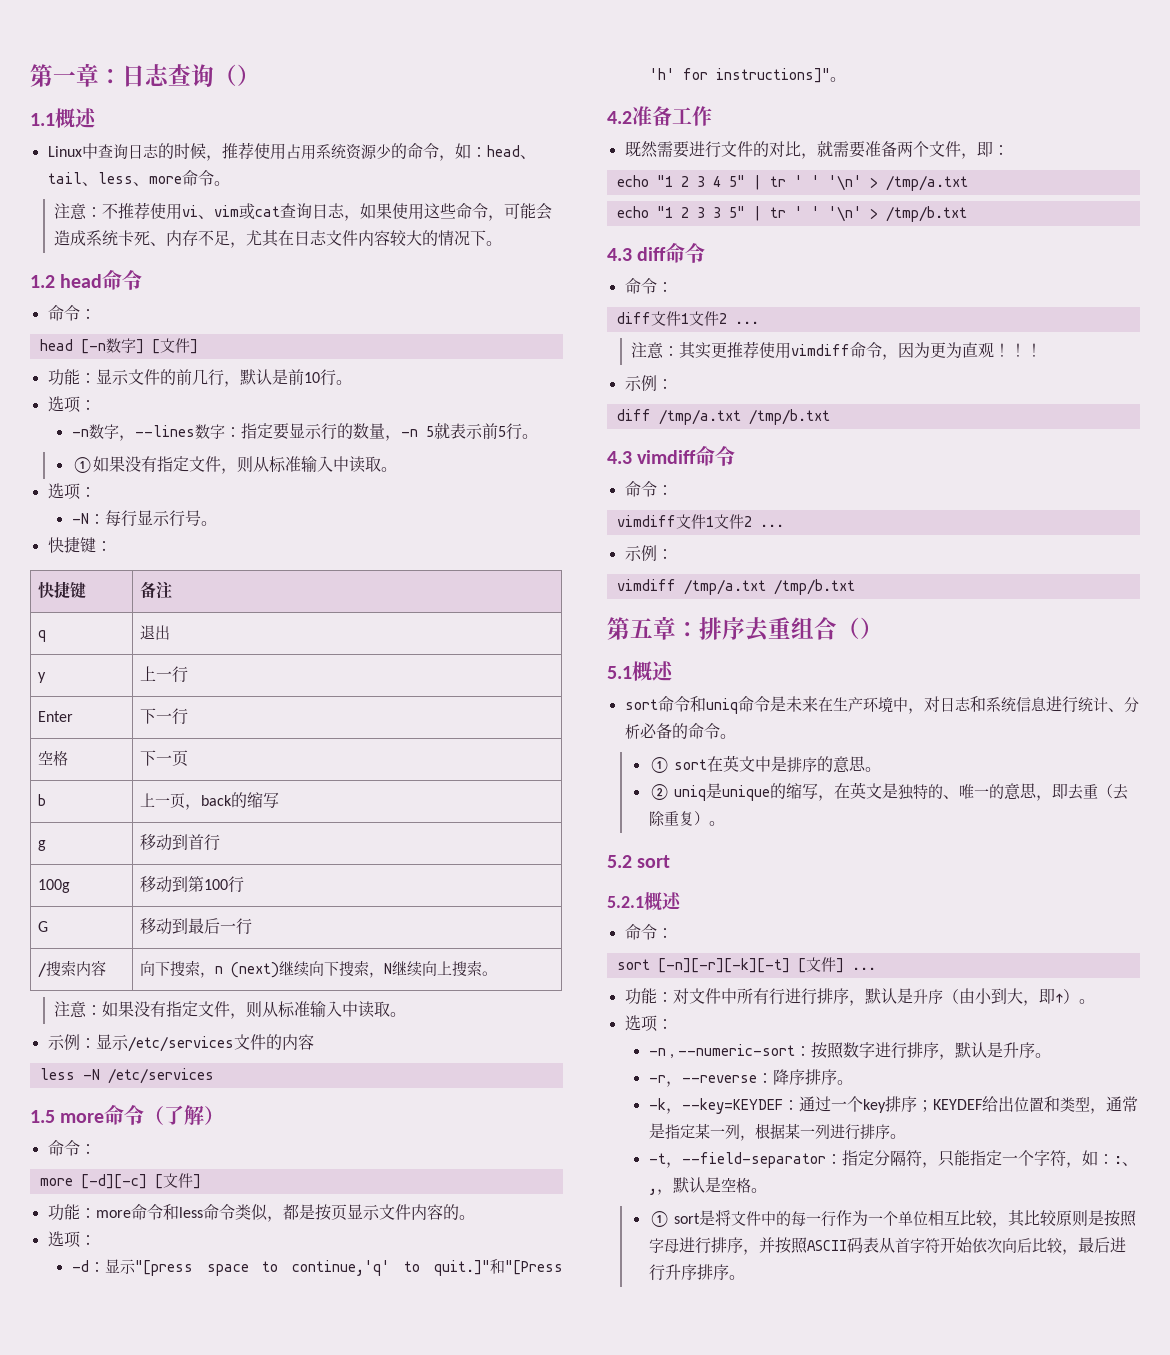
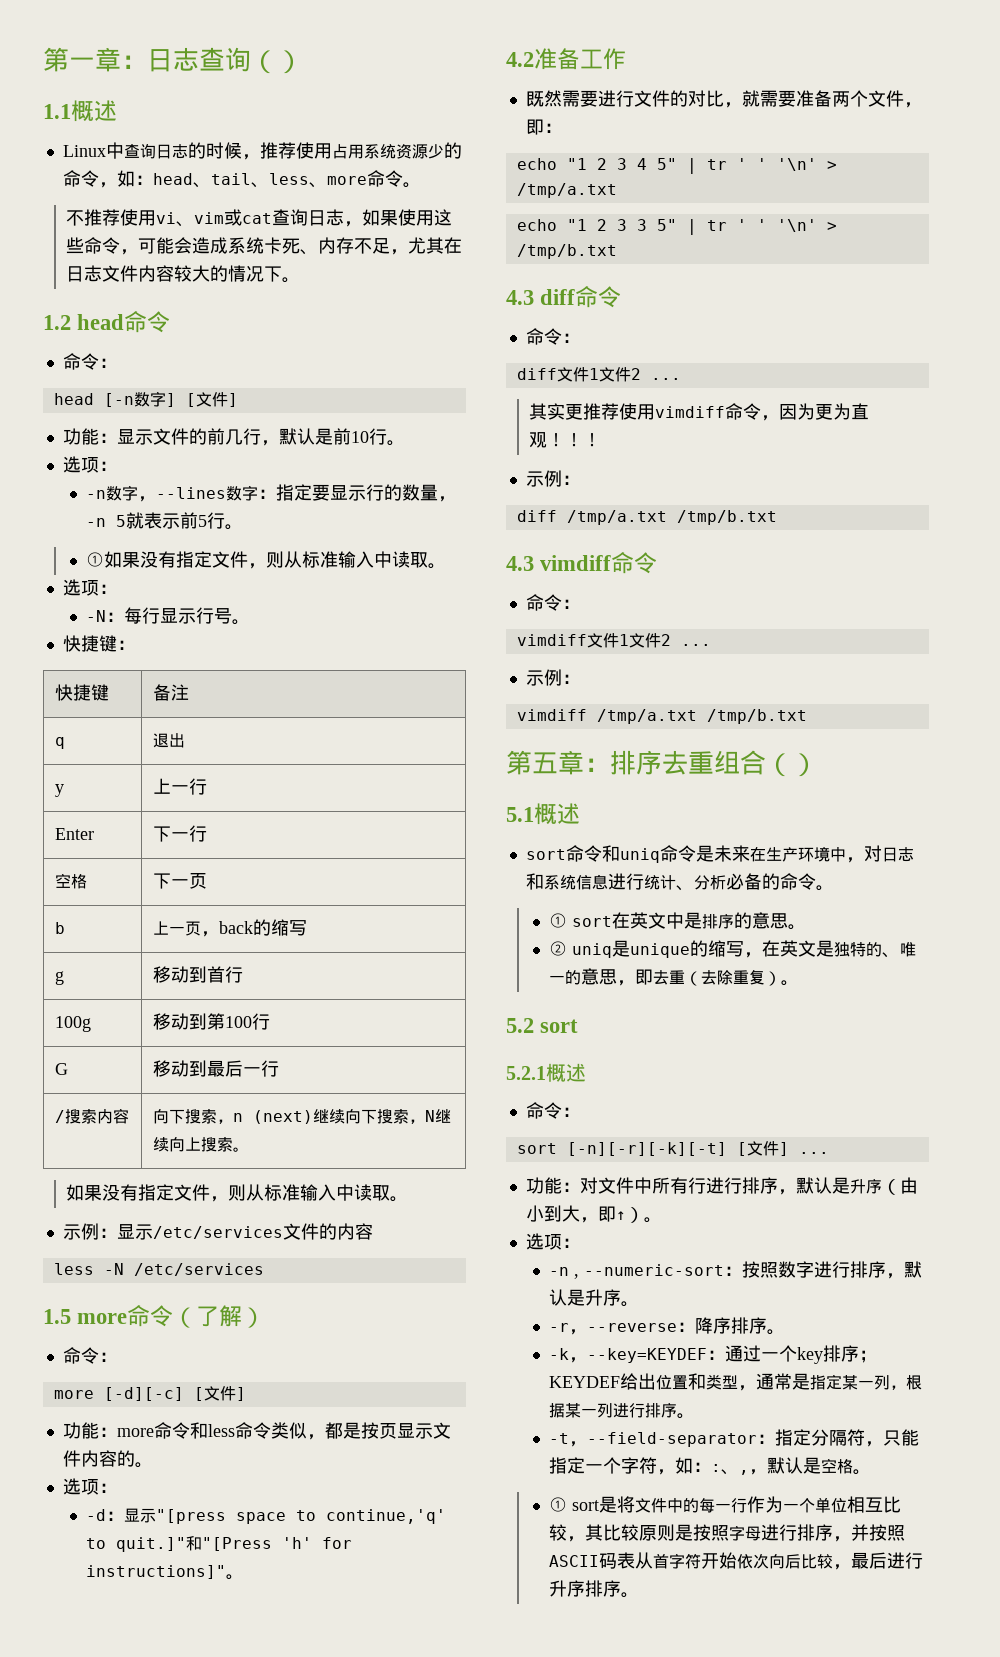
- 注意：不推荐使用vi、vim或cat查询日志，如果使用这些命令，可能会造成系统卡死、内存不足，尤其在日志文件内容较大的情况下。
+ 不推荐使用vi、vim或cat查询日志，如果使用这些命令，可能会造成系统卡死、内存不足，尤其在日志文件内容较大的情况下。
  /搜索内容 | 向下搜索，n (next)继续向下搜索，N继续向上搜索。
- 注意：如果没有指定文件，则从标准输入中读取。
+ 如果没有指定文件，则从标准输入中读取。
- 注意：其实更推荐使用vimdiff命令，因为更为直观！
+ 其实更推荐使用vimdiff命令，因为更为直观！

